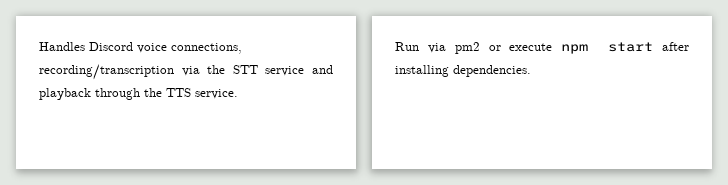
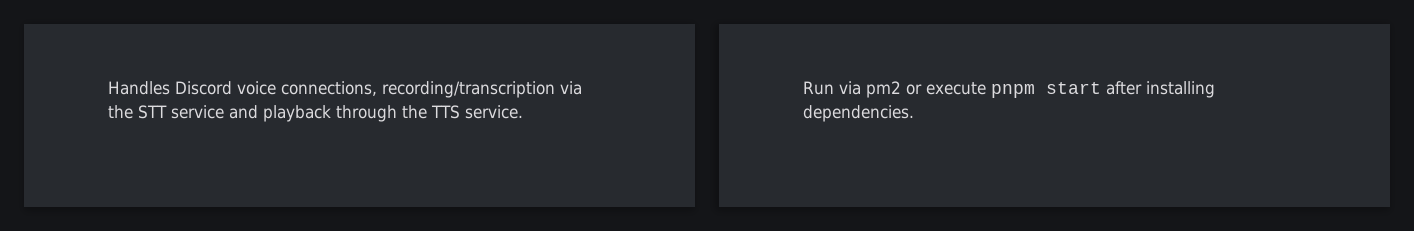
- Run via pm2 or execute npm start after installing dependencies.
+ Run via pm2 or execute pnpm start after installing dependencies.

